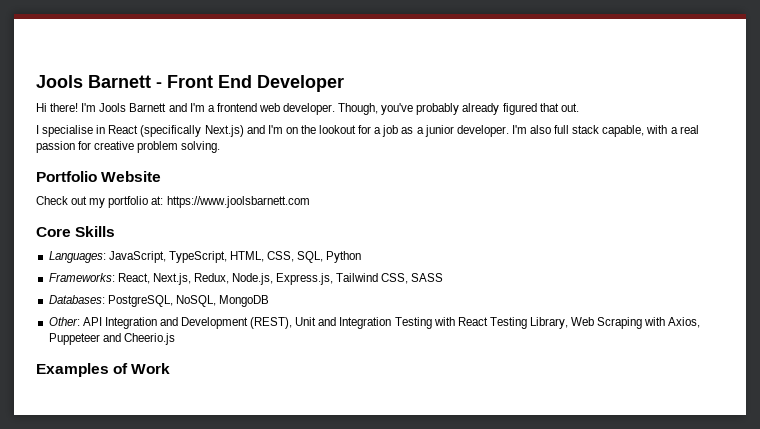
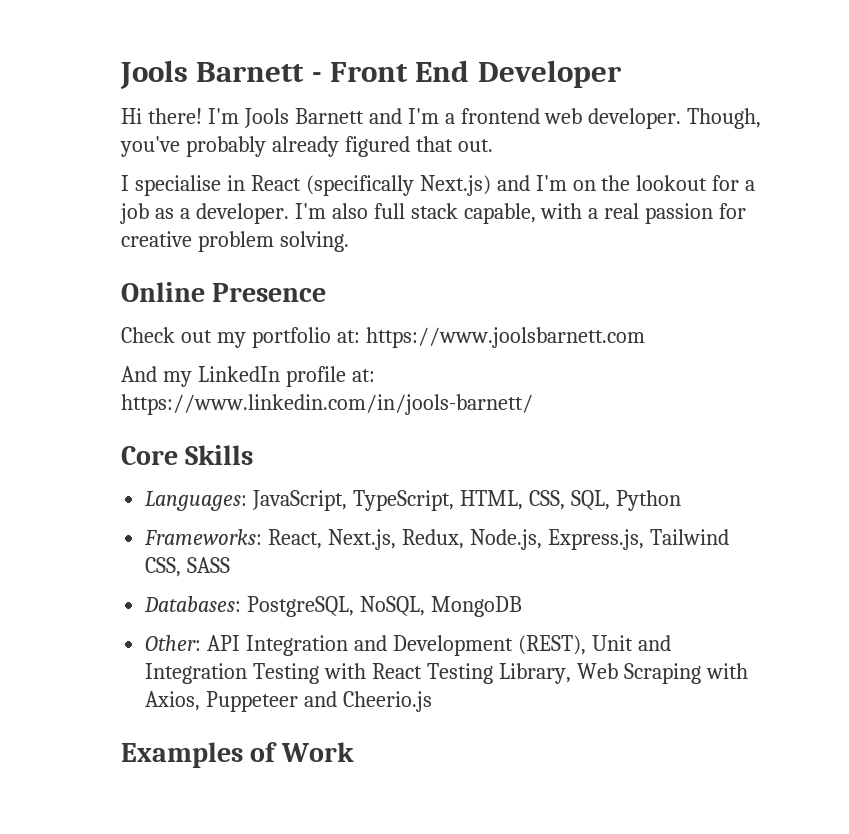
- I specialise in React (specifically Next.js) and I'm on the lookout for a job as a junior developer.
+ I specialise in React (specifically Next.js) and I'm on the lookout for a job as a developer.
- Portfolio Website
+ Online Presence
+ And my LinkedIn profile at: https://www.linkedin.com/in/jools-barnett/

